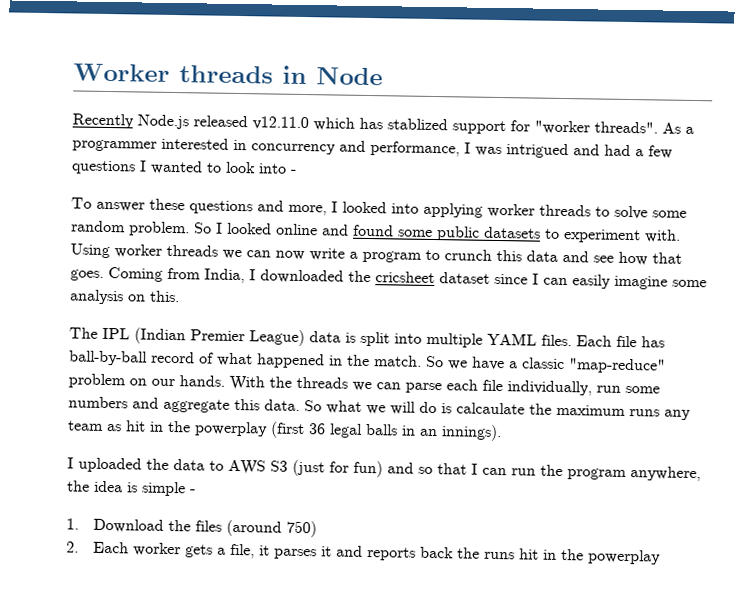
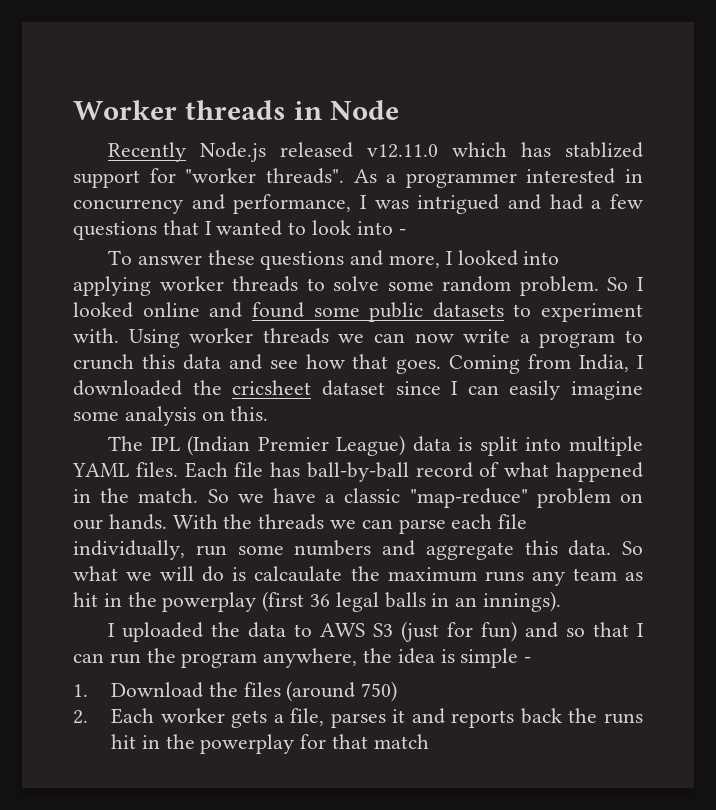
- As a programmer interested in concurrency and performance, I was intrigued and had a few questions I wanted to look into -
+ As a programmer interested in concurrency and performance, I was intrigued and had a few questions that I wanted to look into -
- 2. Each worker gets a file, it parses it and reports back the runs hit in the powerplay
+ 2. Each worker gets a file, parses it and reports back the runs hit in the powerplay for that match

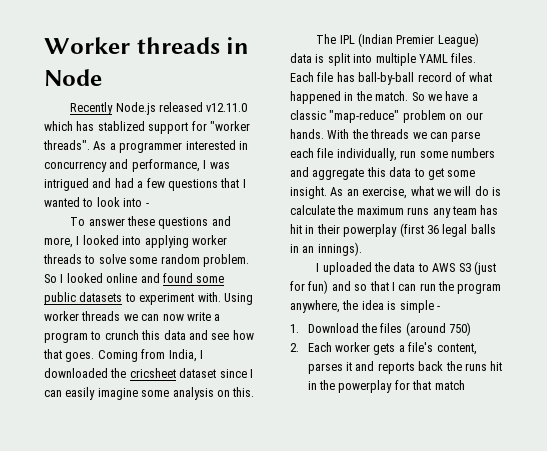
- With the threads we can parse each file individually, run some numbers and aggregate this data. So what we will do is calcaulate the maximum runs any team as hit in the powerplay (first 36 legal balls in an innings).
+ With the threads we can parse each file individually, run some numbers and aggregate this data to get some insight. As an exercise, what we will do is calculate the maximum runs any team has hit in their powerplay (first 36 legal balls in an innings).
- 2. Each worker gets a file, parses it and reports back the runs hit in the powerplay for that match
+ 2. Each worker gets a file's content, parses it and reports back the runs hit in the powerplay for that match

